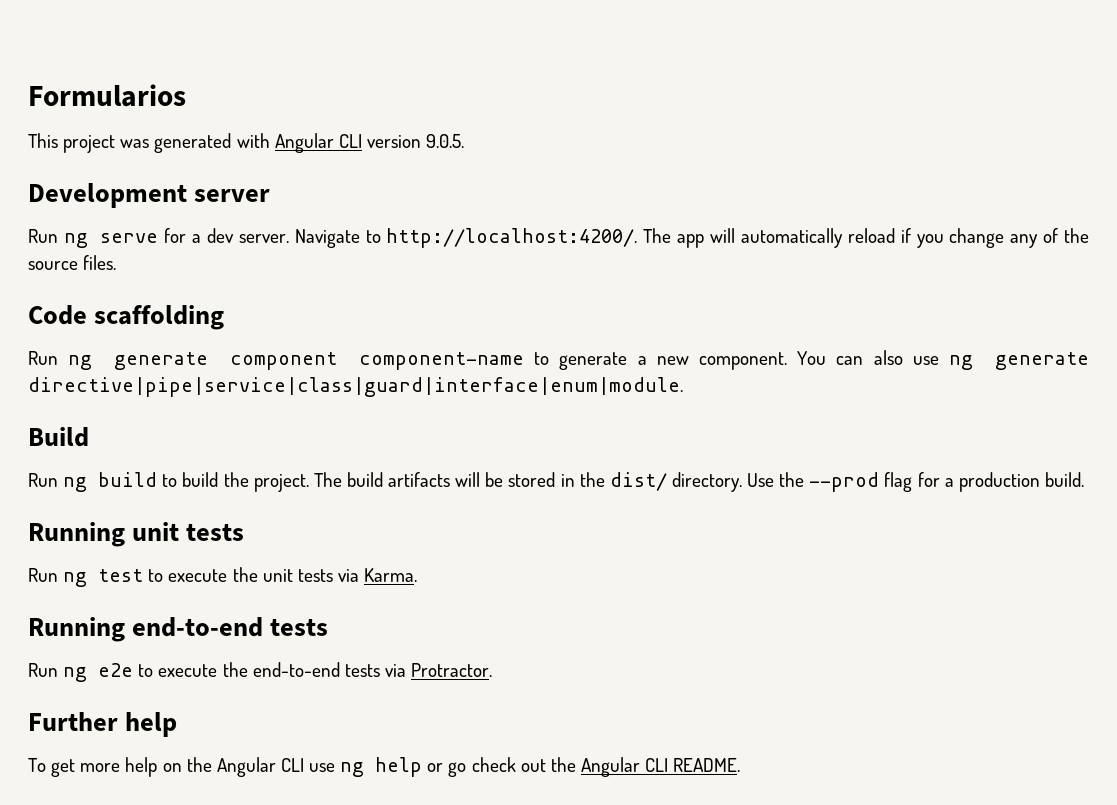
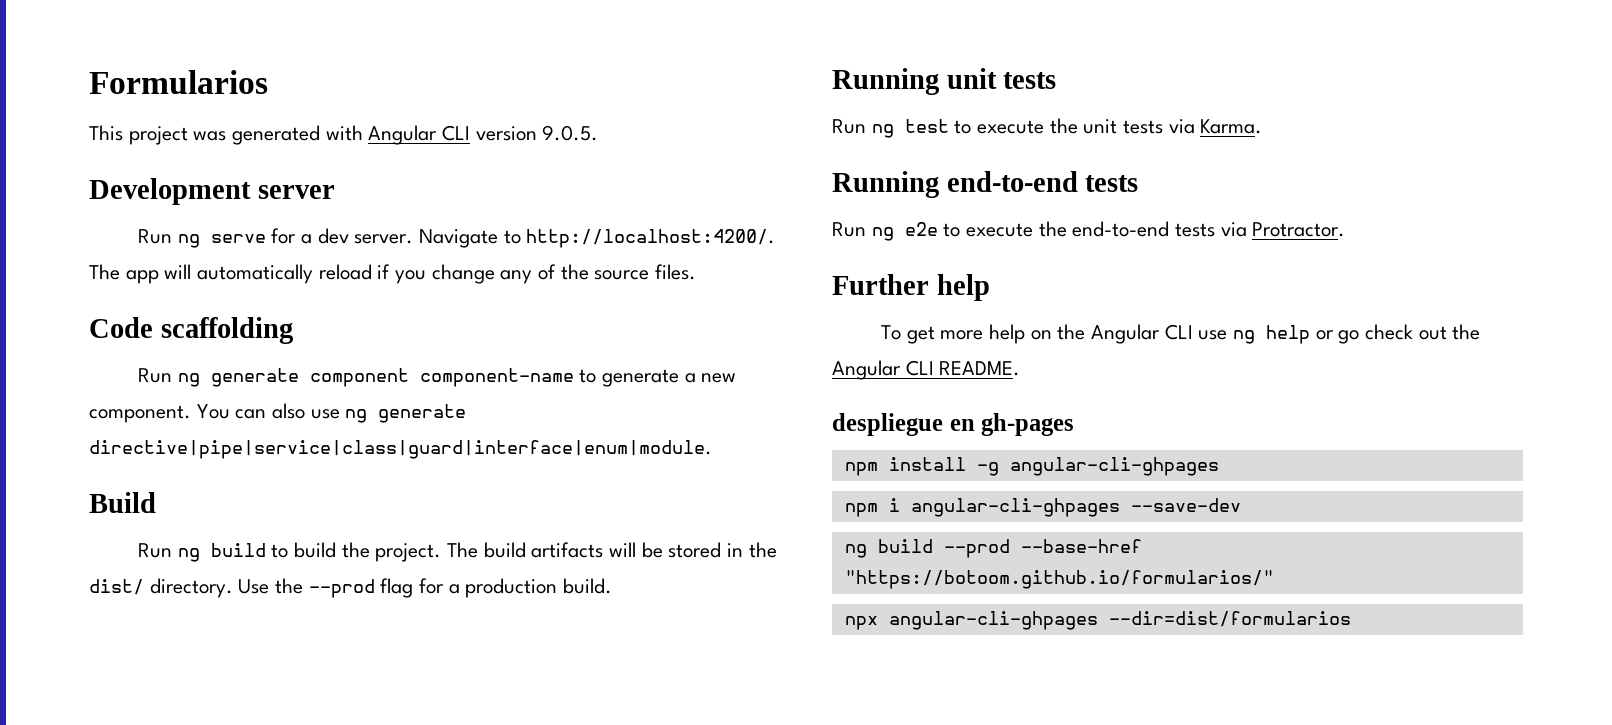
+ despliegue en gh-pages
+ npm install -g angular-cli-ghpages
+ npm i angular-cli-ghpages --save-dev
+ ng build --prod --base-href "https://botoom.github.io/formularios/"
+ npx angular-cli-ghpages --dir=dist/formularios

